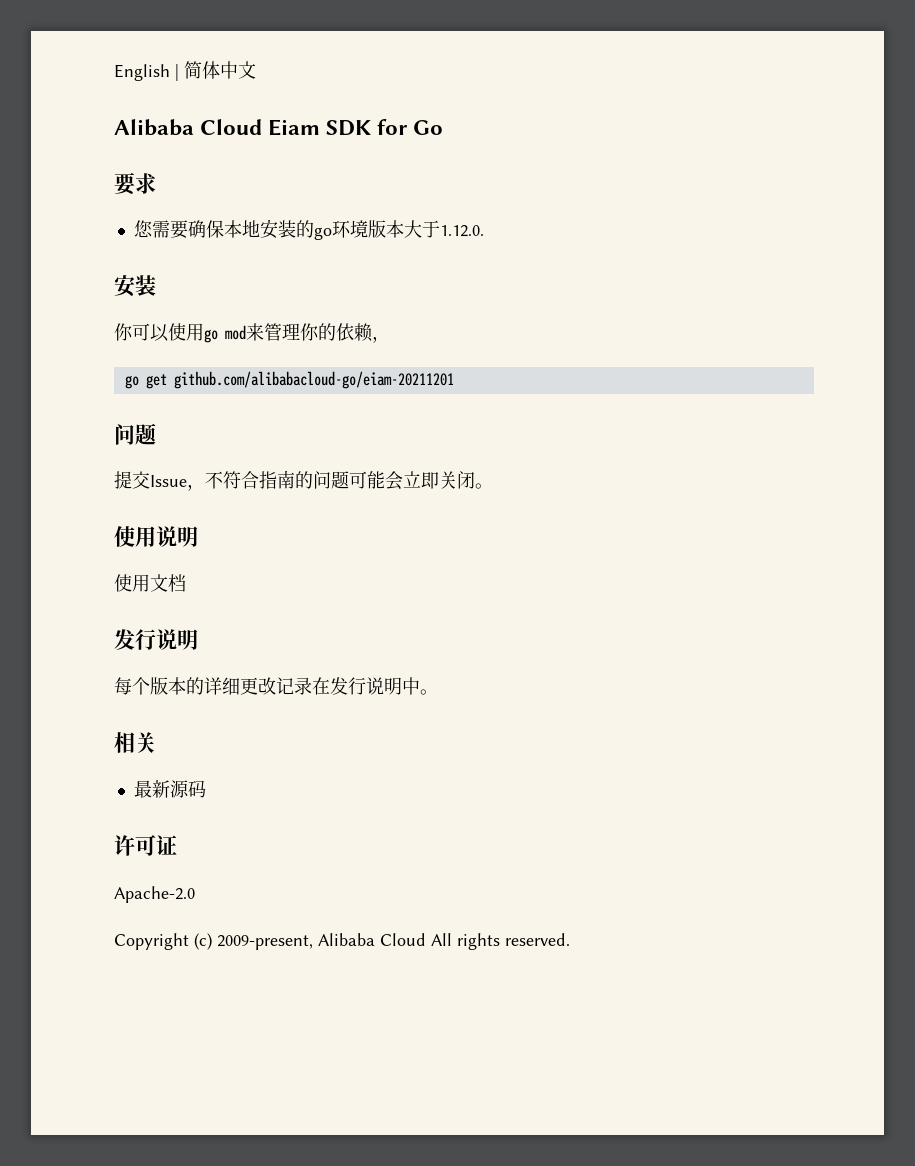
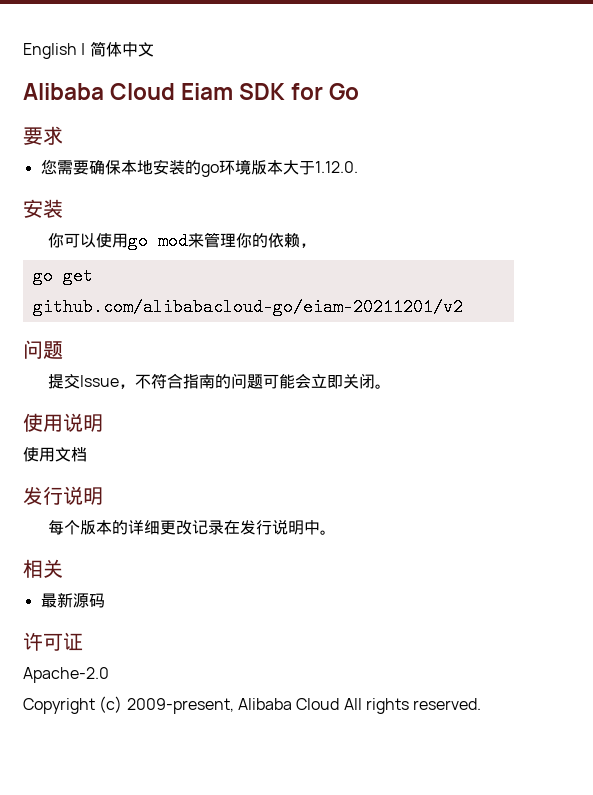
- go get github.com/alibabacloud-go/eiam-20211201
+ go get github.com/alibabacloud-go/eiam-20211201/v2

